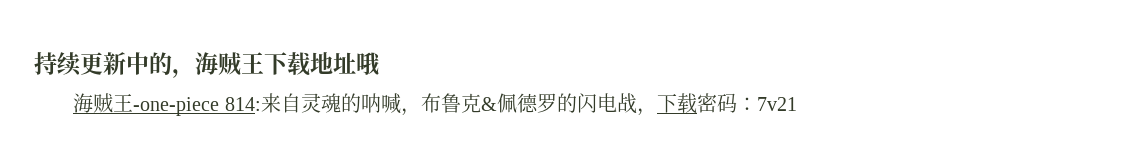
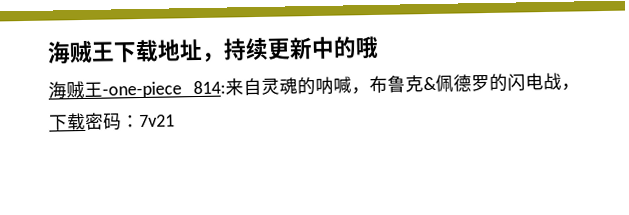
- 持续更新中的，海贼王下载地址哦
+ 海贼王下载地址，持续更新中的哦

